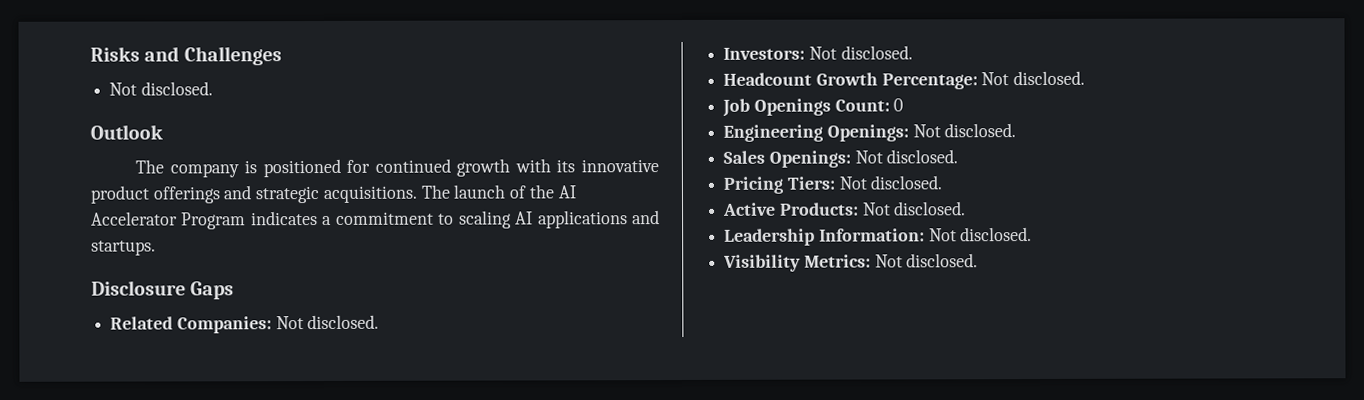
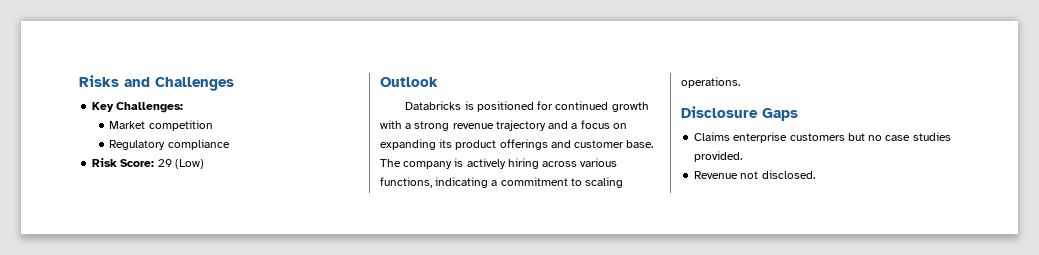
  Risks and Challenges
- Not disclosed.
+ Key Challenges:
+ Market competition
+ Regulatory compliance
+ Risk Score: 29 (Low)
- The company is positioned for continued growth with its innovative product offerings and strategic acquisitions. The launch of the AI Accelerator Program indicates a commitment to scaling AI applications and startups.
+ Databricks is positioned for continued growth with a strong revenue trajectory and a focus on expanding its product offerings and customer base. The company is actively hiring across various functions, indicating a commitment to scaling operations.
  Disclosure Gaps
- Related Companies: Not disclosed.
- Investors: Not disclosed.
- Headcount Growth Percentage: Not disclosed.
- Job Openings Count: 0
- Engineering Openings: Not disclosed.
- Sales Openings: Not disclosed.
- Pricing Tiers: Not disclosed.
- Active Products: Not disclosed.
- Leadership Information: Not disclosed.
- Visibility Metrics: Not disclosed.
+ Claims enterprise customers but no case studies provided.
+ Revenue not disclosed.

